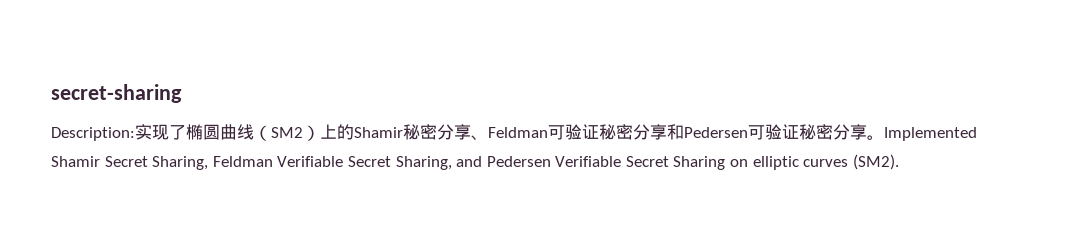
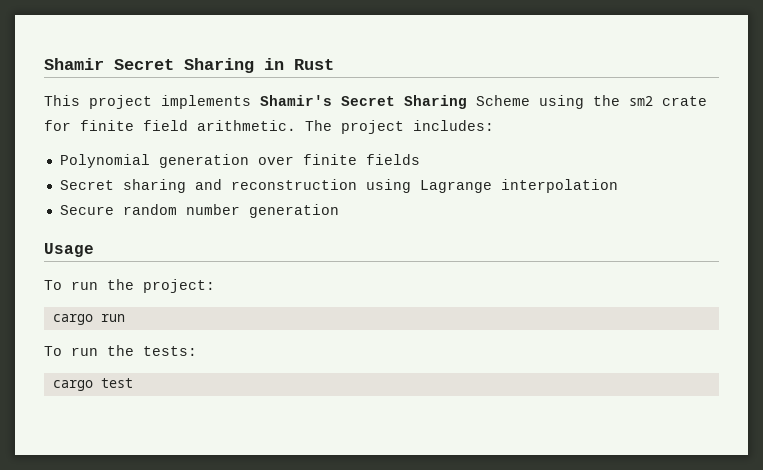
- secret-sharing
- Description:实现了椭圆曲线（SM2）上的Shamir秘密分享、Feldman可验证秘密分享和Pedersen可验证秘密分享。Implemented Shamir Secret Sharing, Feldman Verifiable Secret Sharing, and Pedersen Verifiable Secret Sharing on elliptic curves (SM2).
+ Shamir Secret Sharing in Rust
+ This project implements Shamir's Secret Sharing Scheme using the sm2 crate for finite field arithmetic. The project includes:
+ Polynomial generation over finite fields
+ Secret sharing and reconstruction using Lagrange interpolation
+ Secure random number generation
+ Usage
+ To run the project:
+ cargo run
+ To run the tests:
+ cargo test

